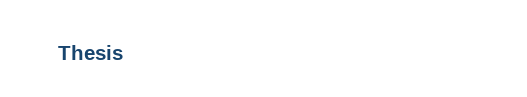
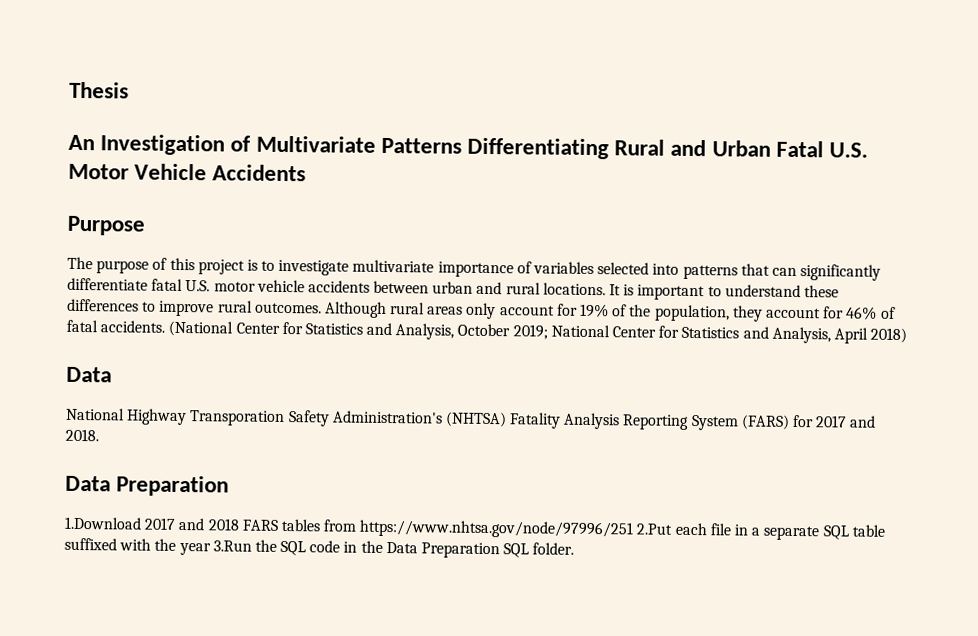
+ An Investigation of Multivariate Patterns Differentiating Rural and Urban Fatal U.S. Motor Vehicle Accidents
+ Purpose
+ The purpose of this project is to investigate multivariate importance of variables selected into patterns that can significantly differentiate fatal U.S. motor vehicle accidents between urban and rural locations. It is important to understand these differences to improve rural outcomes. Although rural areas only account for 19% of the population, they account for 46% of fatal accidents. (National Center for Statistics and Analysis, October 2019; National Center for Statistics and Analysis, April 2018)
+ Data
+ National Highway Transporation Safety Administration's (NHTSA) Fatality Analysis Reporting System (FARS) for 2017 and 2018.
+ Data Preparation
+ 1.Download 2017 and 2018 FARS tables from https://www.nhtsa.gov/node/97996/251 2.Put each file in a separate SQL table suffixed with the year 3.Run the SQL code in the Data Preparation SQL folder.

